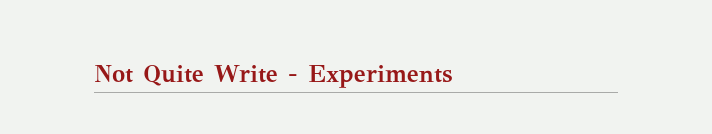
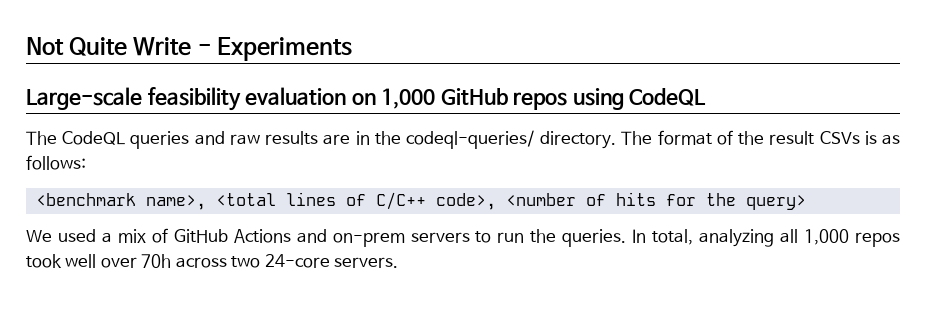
+ Large-scale feasibility evaluation on 1,000 GitHub repos using CodeQL
+ The CodeQL queries and raw results are in the codeql-queries/ directory. The format of the result CSVs is as follows:
+ <benchmark name>, <total lines of C/C++ code>, <number of hits for the query>
+ We used a mix of GitHub Actions and on-prem servers to run the queries. In total, analyzing all 1,000 repos took well over 70h across two 24-core servers.

